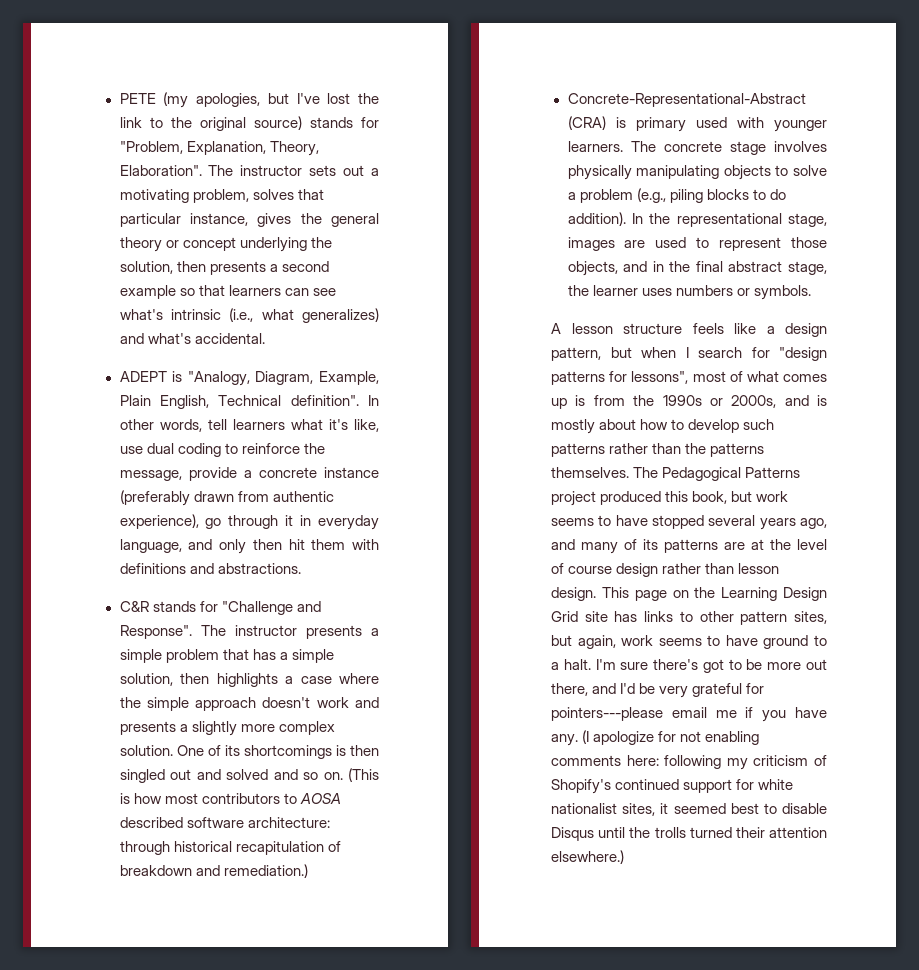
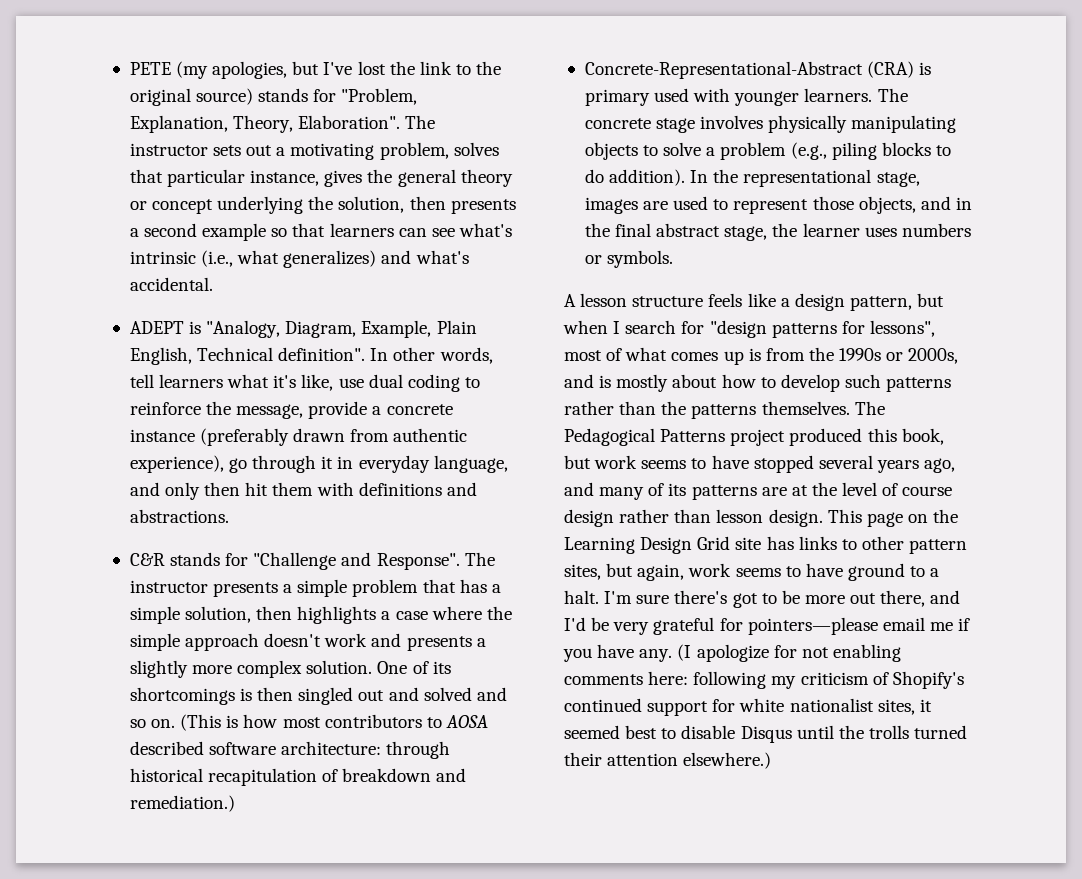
- I'm sure there's got to be more out there, and I'd be very grateful for pointers---please email me if you have any.
+ I'm sure there's got to be more out there, and I'd be very grateful for pointers—please email me if you have any.

